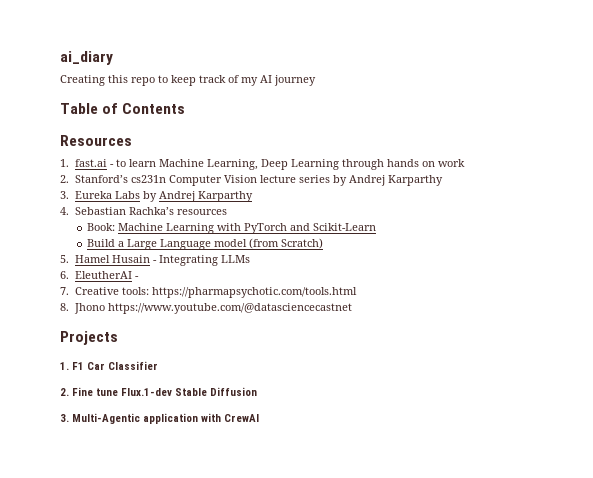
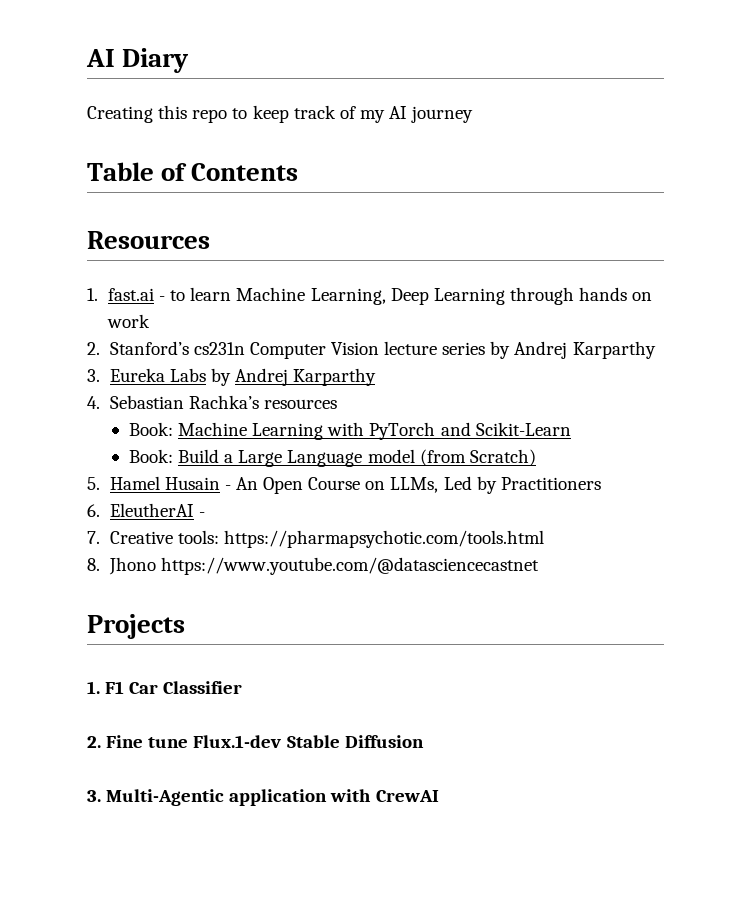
- ai_diary
+ AI Diary
- Build a Large Language model (from Scratch)
+ Book: Build a Large Language model (from Scratch)
- 5. Hamel Husain - Integrating LLMs
+ 5. Hamel Husain - An Open Course on LLMs, Led by Practitioners

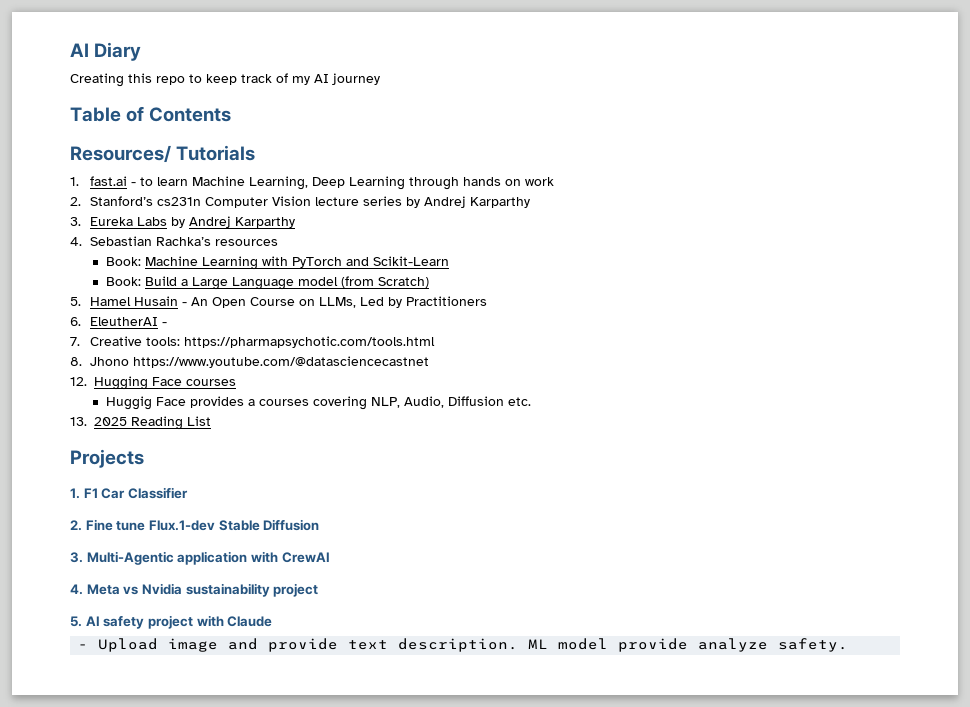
- Resources
+ Resources/ Tutorials
+ 12. Hugging Face courses
+ Huggig Face provides a courses covering NLP, Audio, Diffusion etc.
+ 13. 2025 Reading List
+ 4. Meta vs Nvidia sustainability project
+ 5. AI safety project with Claude
+ - Upload image and provide text description. ML model provide analyze safety.

